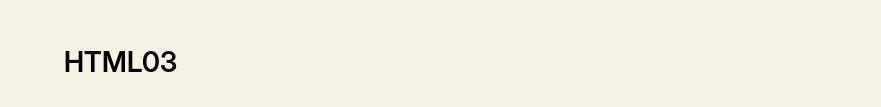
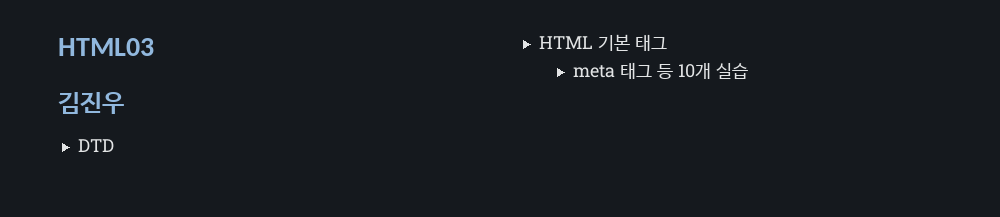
+ 김진우
+ DTD
+ HTML 기본 태그
+ meta 태그 등 10개 실습

